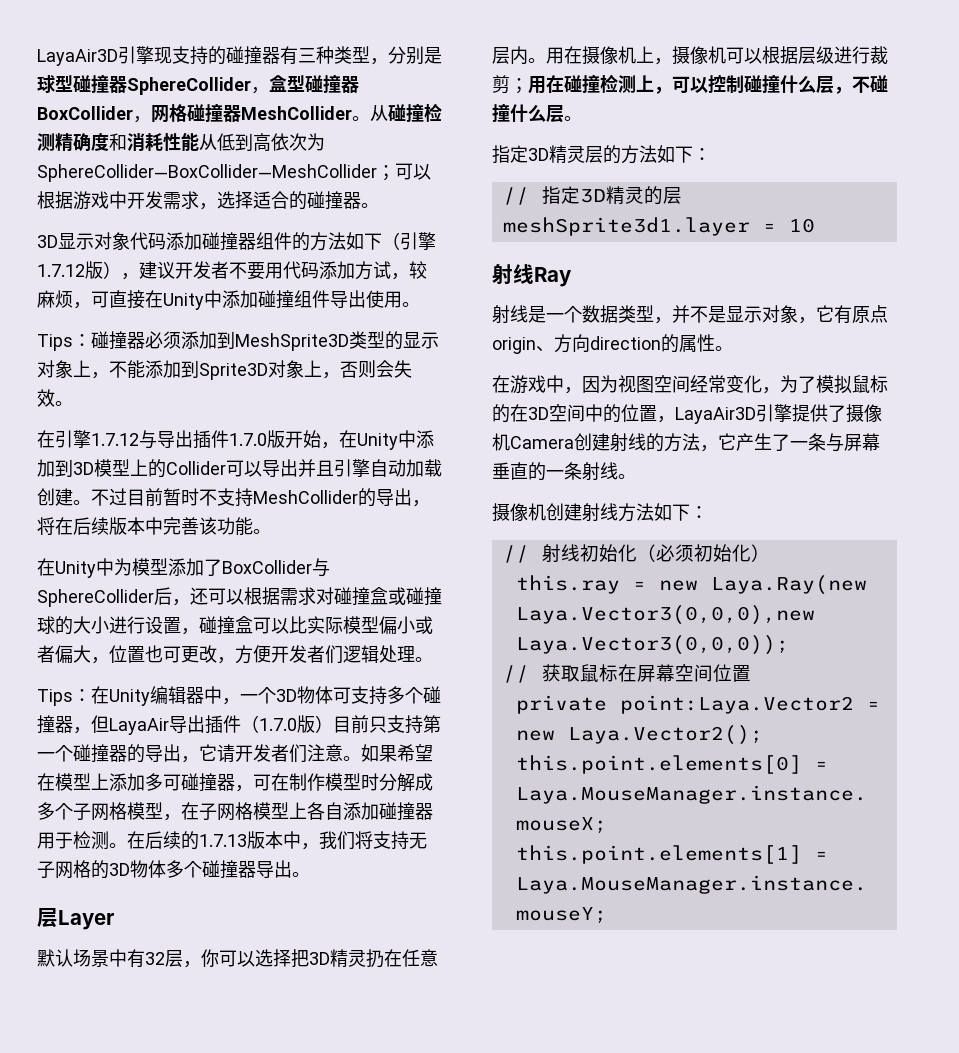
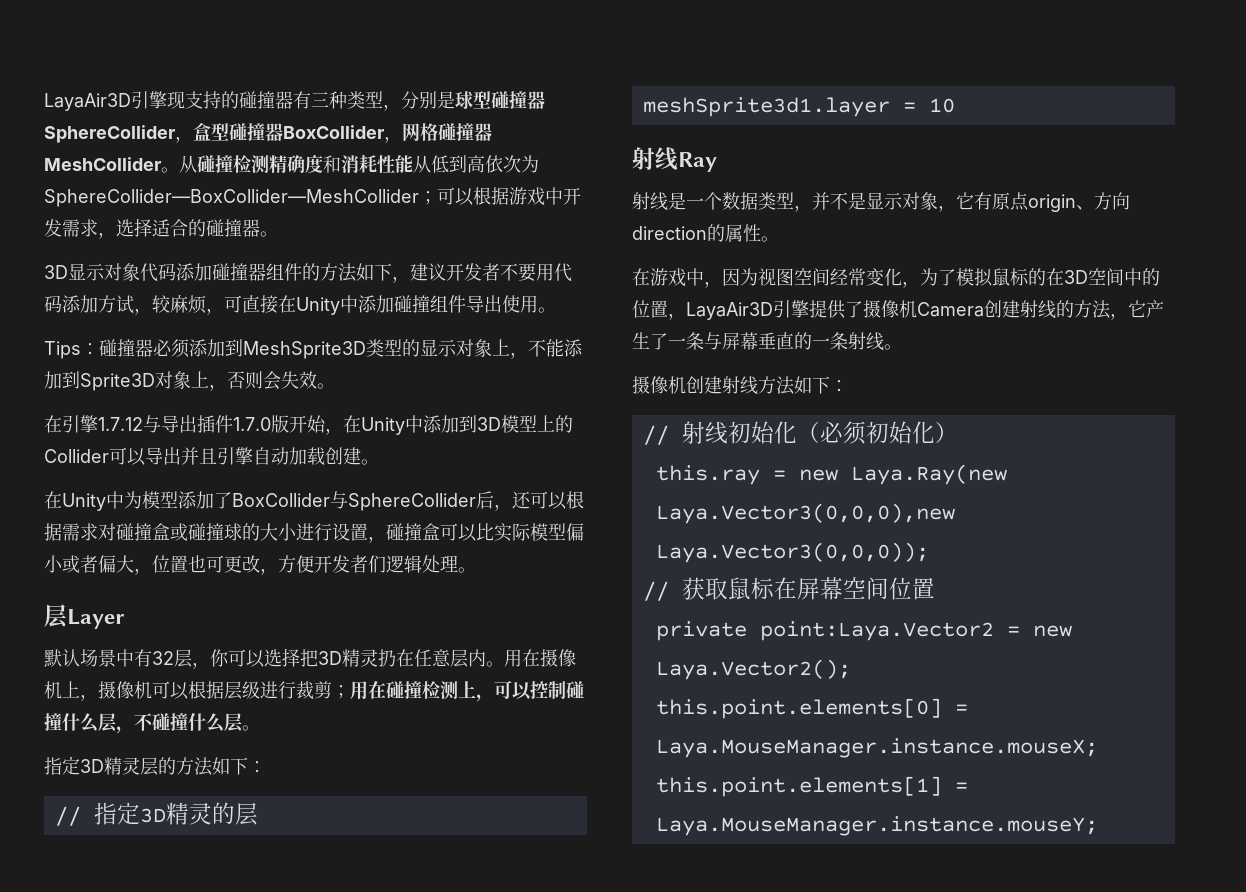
- 3D显示对象代码添加碰撞器组件的方法如下（引擎1.7.12版），建议开发者不要用代码添加方试，较麻烦，可直接在Unity中添加碰撞组件导出使用。
+ 3D显示对象代码添加碰撞器组件的方法如下，建议开发者不要用代码添加方试，较麻烦，可直接在Unity中添加碰撞组件导出使用。
- 不过目前暂时不支持MeshCollider的导出，将在后续版本中完善该功能。
- Tips：在Unity编辑器中，一个3D物体可支持多个碰撞器，但LayaAir导出插件（1.7.0版）目前只支持第一个碰撞器的导出，它请开发者们注意。如果希望在模型上添加多可碰撞器，可在制作模型时分解成多个子网格模型，在子网格模型上各自添加碰撞器用于检测。在后续的1.7.13版本中，我们将支持无子网格的3D物体多个碰撞器导出。

